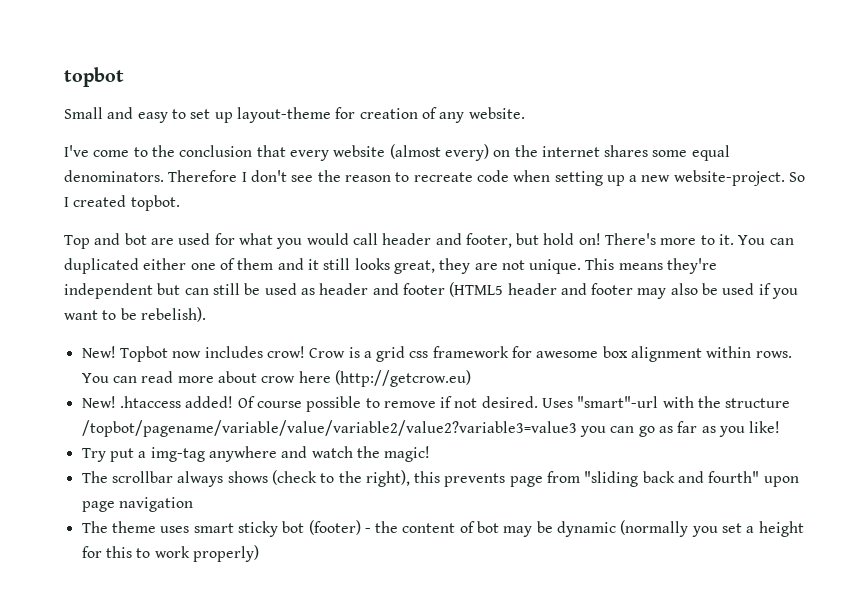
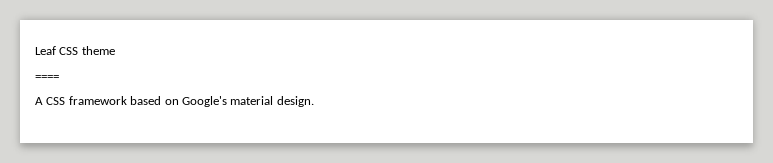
- topbot
- Small and easy to set up layout-theme for creation of any website.
- I've come to the conclusion that every website (almost every) on the internet shares some equal denominators. Therefore I don't see the reason to recreate code when setting up a new website-project. So I created topbot.
- Top and bot are used for what you would call header and footer, but hold on! There's more to it. You can duplicated either one of them and it still looks great, they are not unique. This means they're independent but can still be used as header and footer (HTML5 header and footer may also be used if you want to be rebelish).
- New! Topbot now includes crow! Crow is a grid css framework for awesome box alignment within rows. You can read more about crow here (http://getcrow.eu)
- New! .htaccess added! Of course possible to remove if not desired. Uses "smart"-url with the structure /topbot/pagename/variable/value/variable2/value2?variable3=value3 you can go as far as you like!
- Try put a img-tag anywhere and watch the magic!
- The scrollbar always shows (check to the right), this prevents page from "sliding back and fourth" upon page navigation
- The theme uses smart sticky bot (footer) - the content of bot may be dynamic (normally you set a height for this to work properly)
+ Leaf CSS theme
+ ====
+ A CSS framework based on Google's material design.

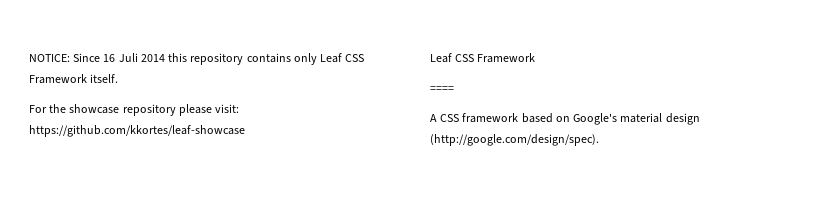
- Leaf CSS theme
+ NOTICE: Since 16 Juli 2014 this repository contains only Leaf CSS Framework itself.
+ For the showcase repository please visit: https://github.com/kkortes/leaf-showcase
+ Leaf CSS Framework
- A CSS framework based on Google's material design.
+ A CSS framework based on Google's material design (http://google.com/design/spec).

